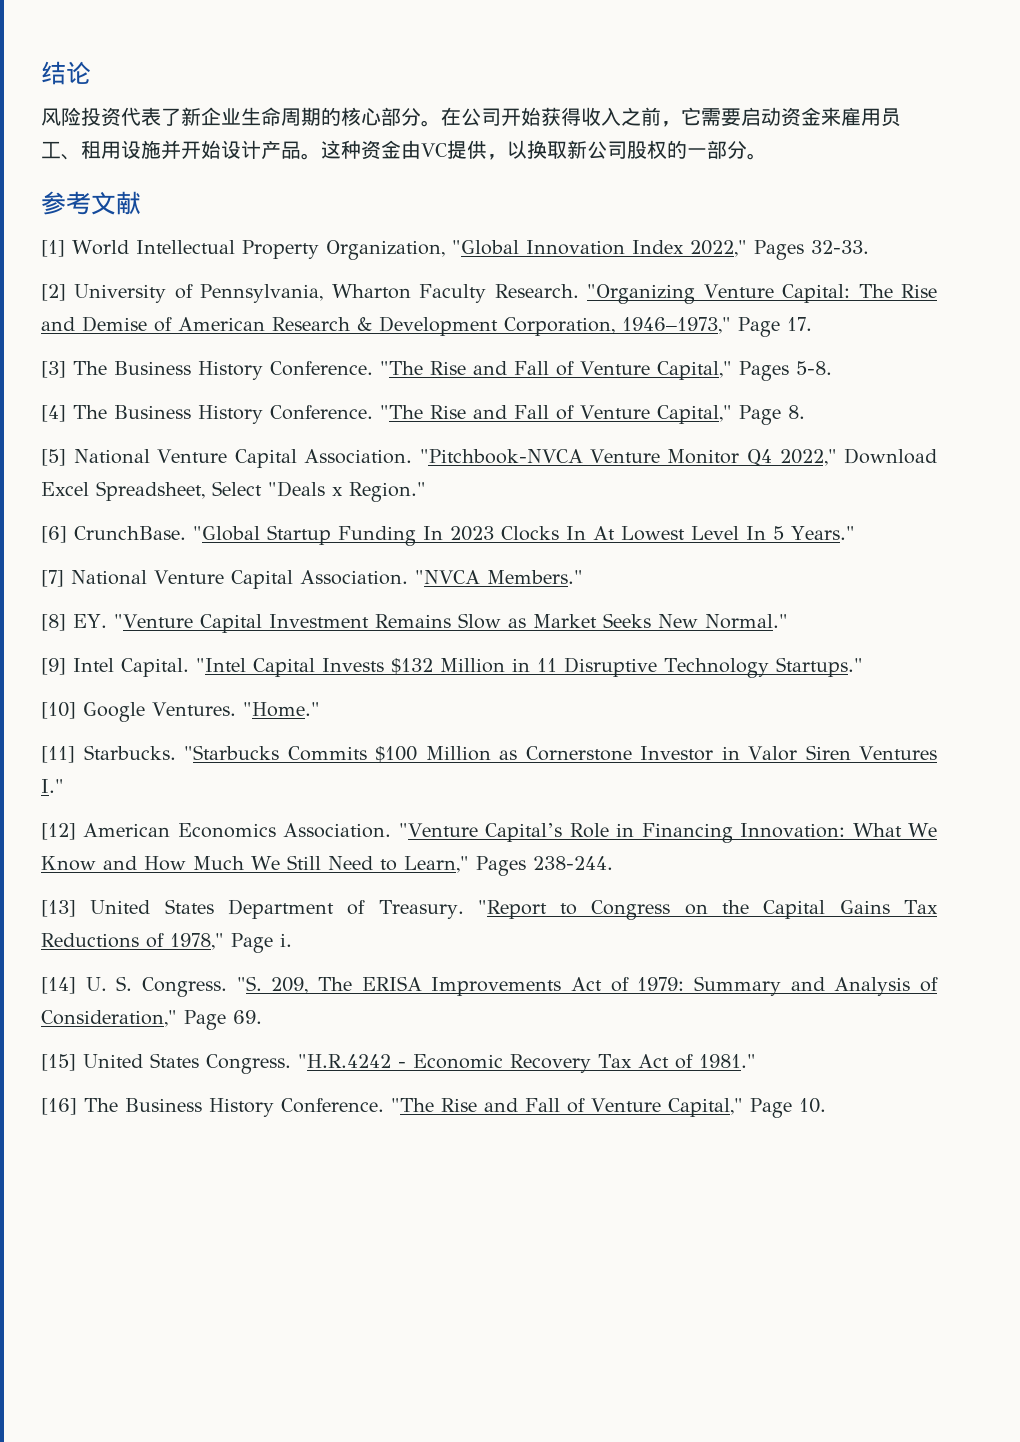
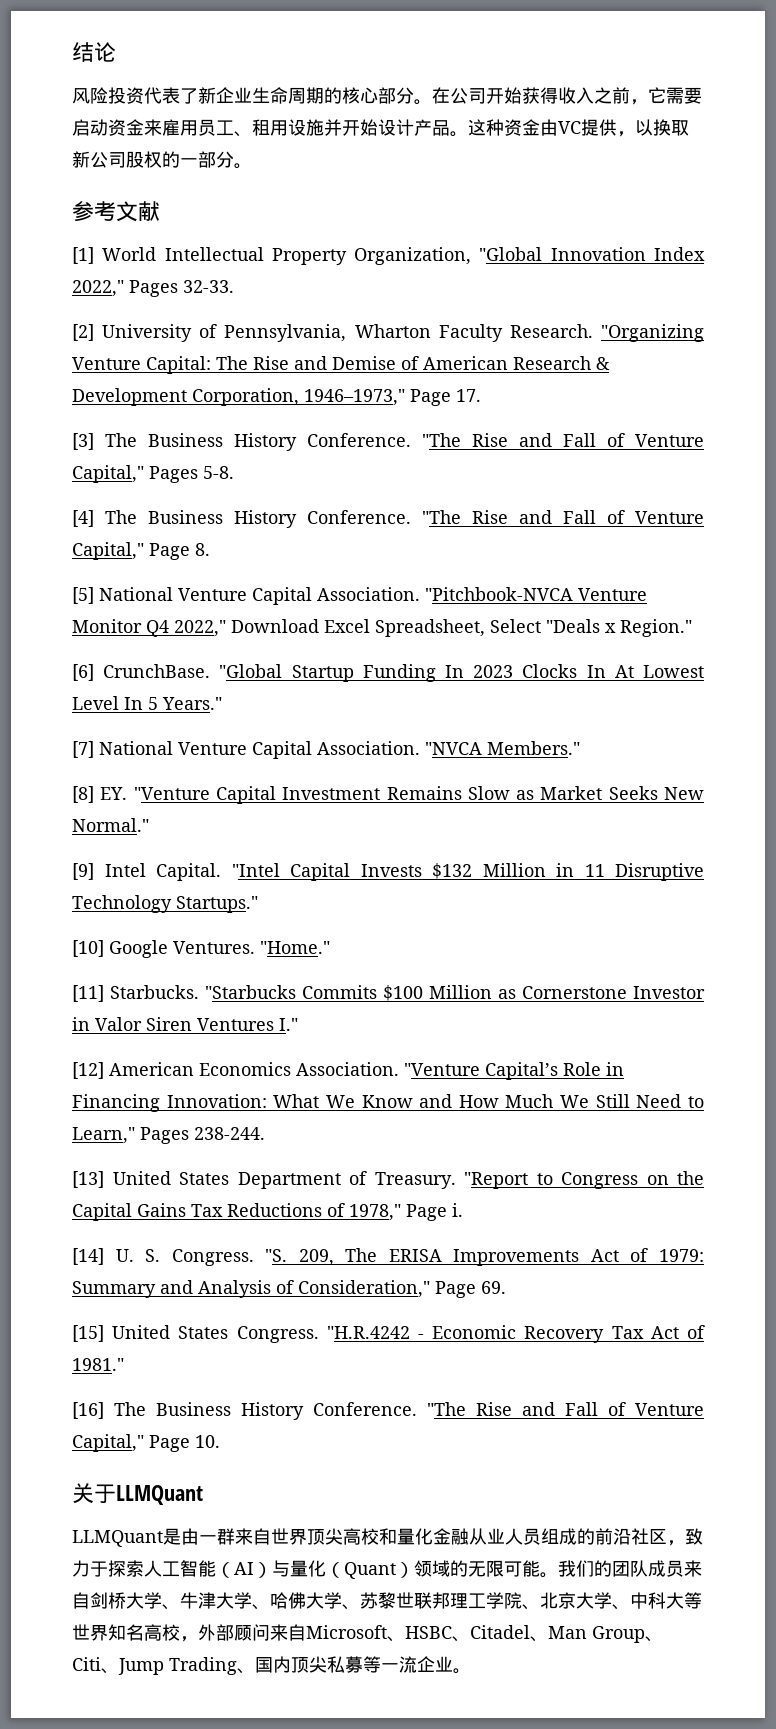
+ 关于LLMQuant
+ LLMQuant是由一群来自世界顶尖高校和量化金融从业人员组成的前沿社区，致力于探索人工智能（AI）与量化（Quant）领域的无限可能。我们的团队成员来自剑桥大学、牛津大学、哈佛大学、苏黎世联邦理工学院、北京大学、中科大等世界知名高校，外部顾问来自Microsoft、HSBC、Citadel、Man Group、Citi、Jump Trading、国内顶尖私募等一流企业。

